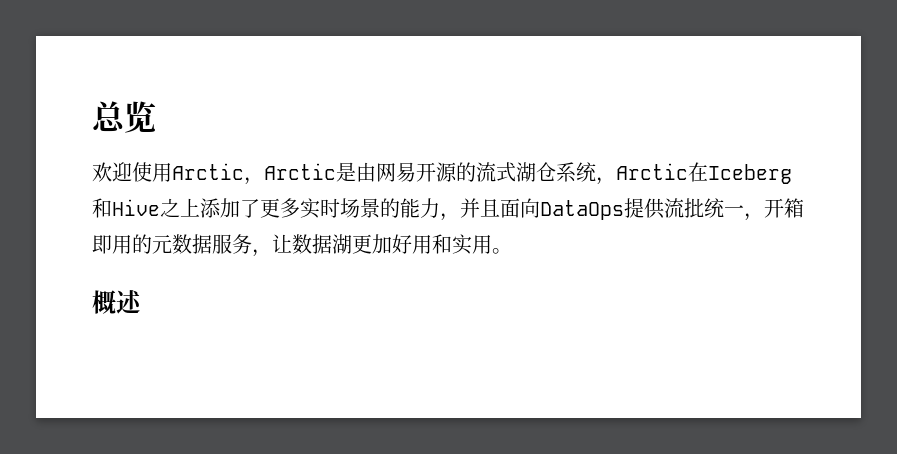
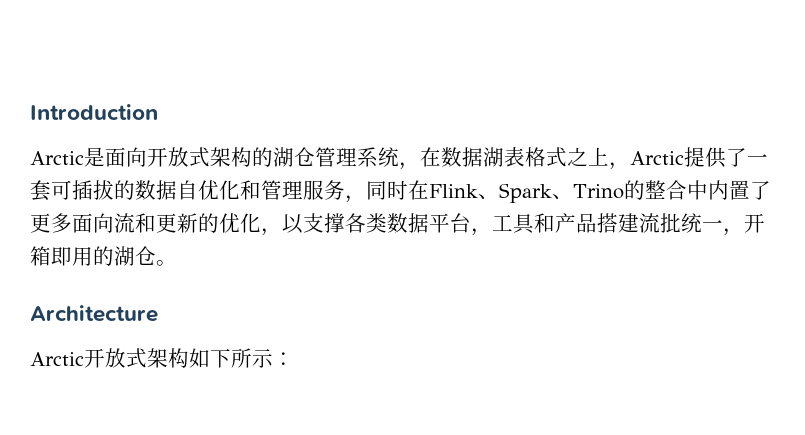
- 总览
- 欢迎使用Arctic，Arctic是由网易开源的流式湖仓系统，Arctic在Iceberg和Hive之上添加了更多实时场景的能力，并且面向DataOps提供流批统一，开箱即用的元数据服务，让数据湖更加好用和实用。
- 概述
+ Introduction
+ Arctic是面向开放式架构的湖仓管理系统，在数据湖表格式之上，Arctic提供了一套可插拔的数据自优化和管理服务，同时在Flink、Spark、Trino的整合中内置了更多面向流和更新的优化，以支撑各类数据平台，工具和产品搭建流批统一，开箱即用的湖仓。
+ Architecture
+ Arctic开放式架构如下所示：

